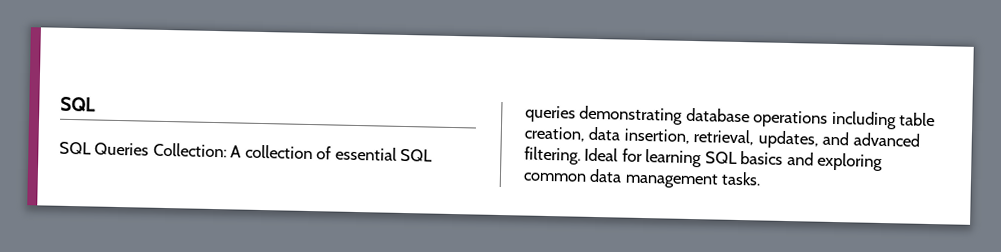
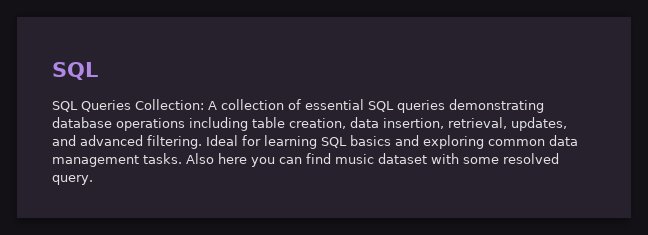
+ Also here you can find music dataset with some resolved query.

